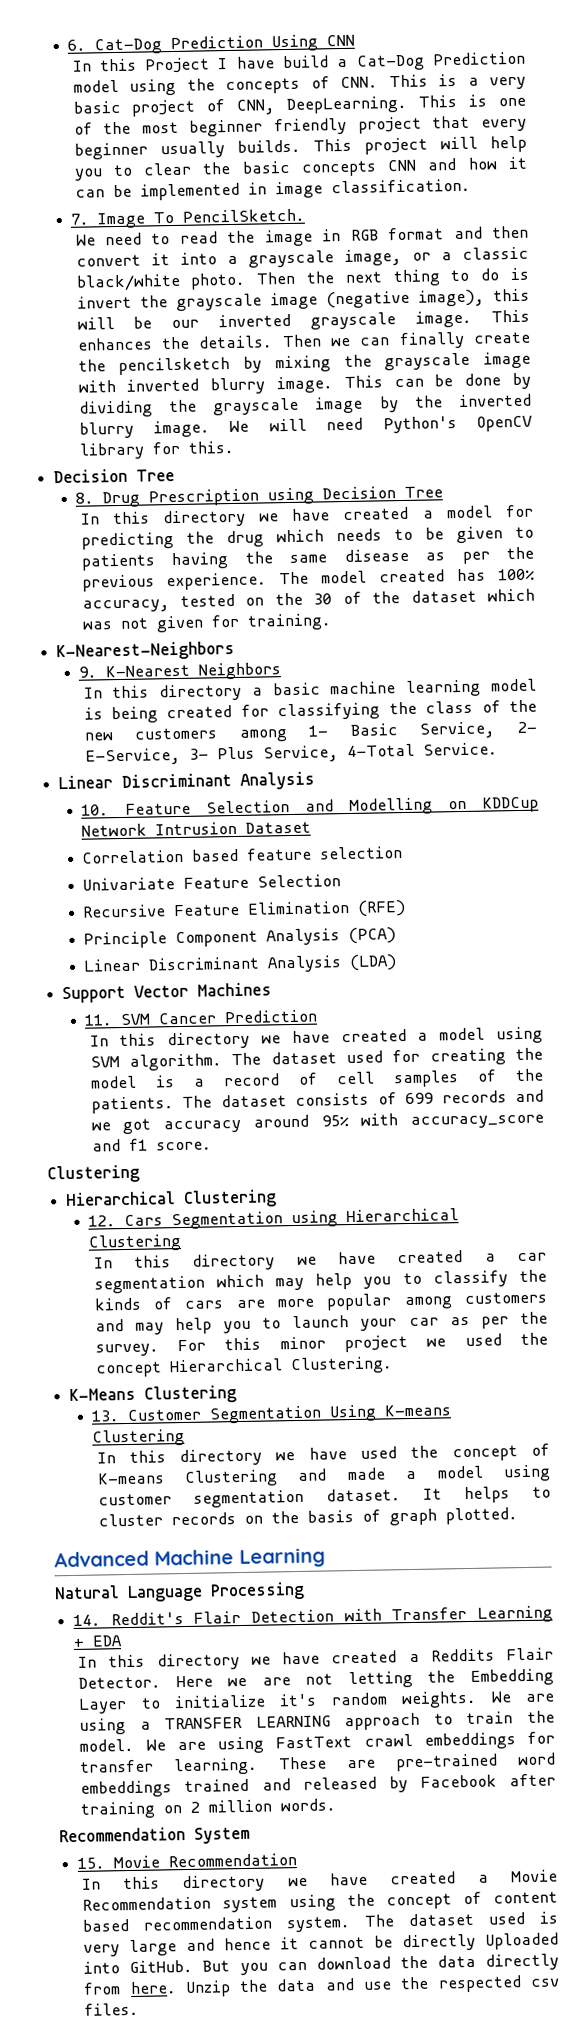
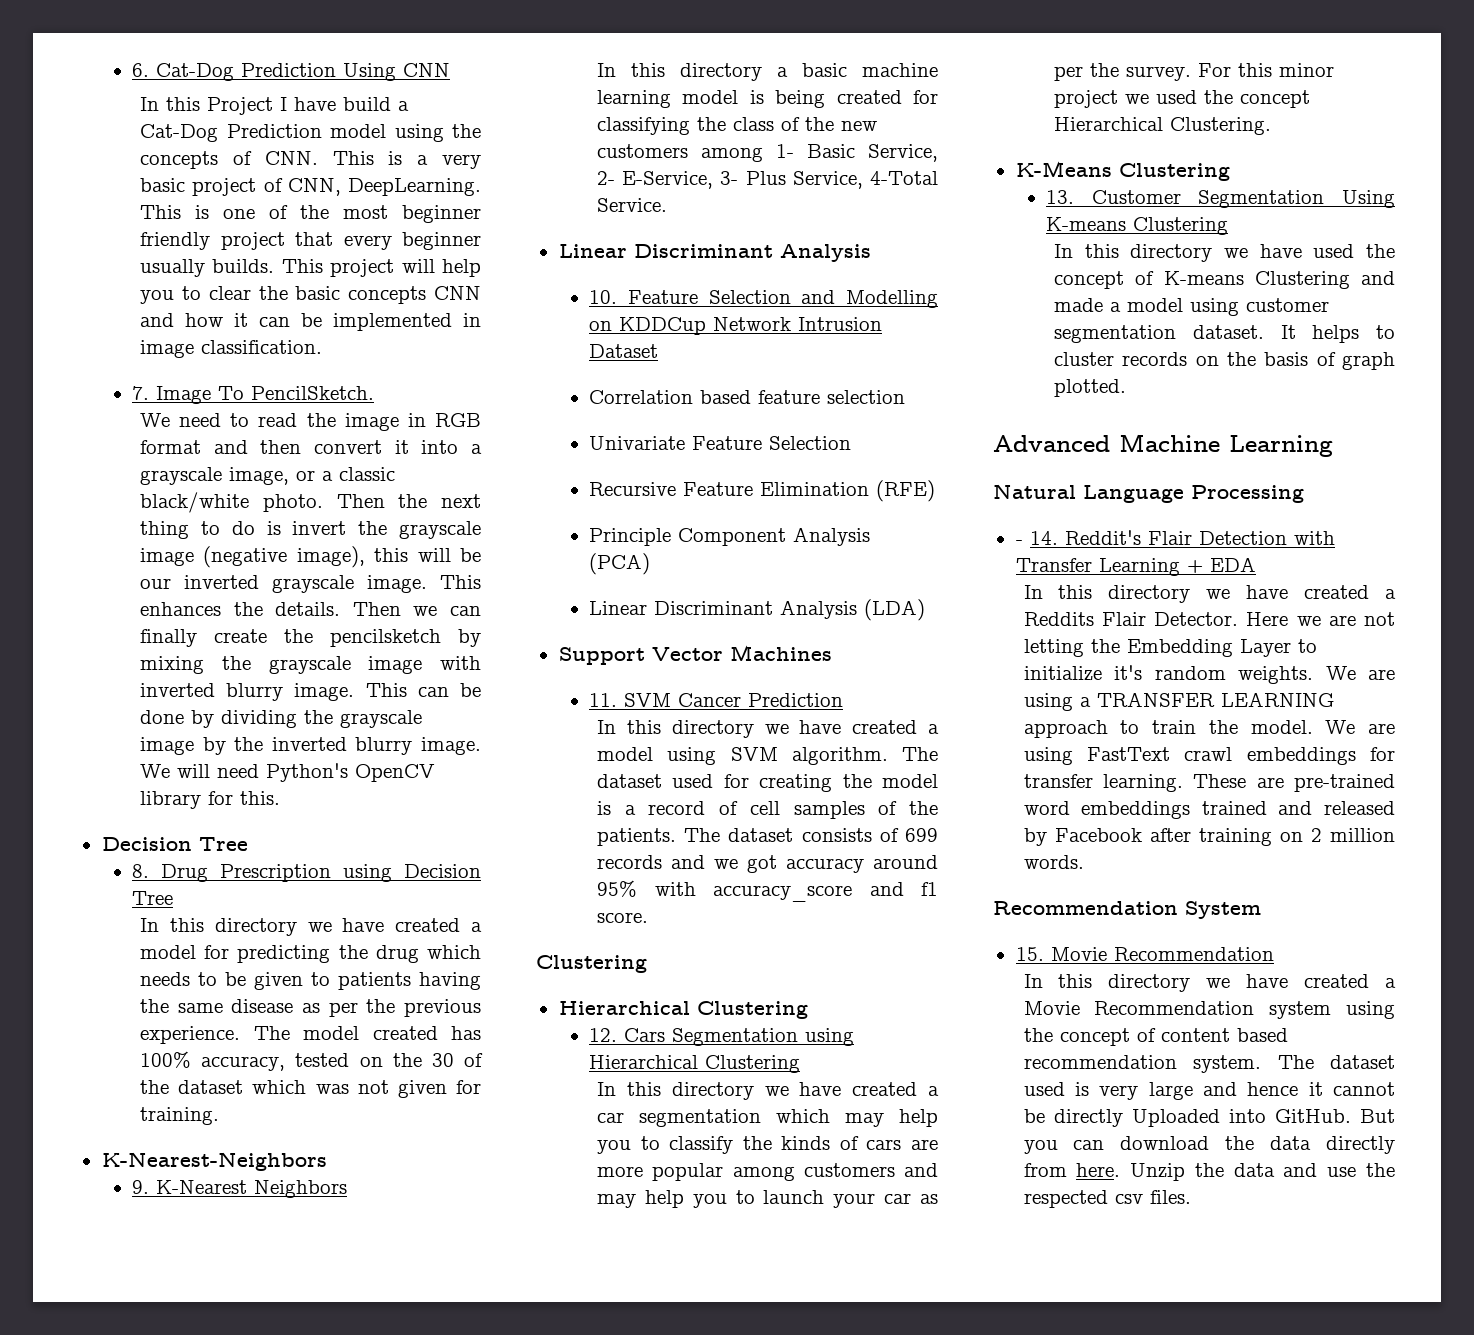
- 14. Reddit's Flair Detection with Transfer Learning + EDA
+ - 14. Reddit's Flair Detection with Transfer Learning + EDA

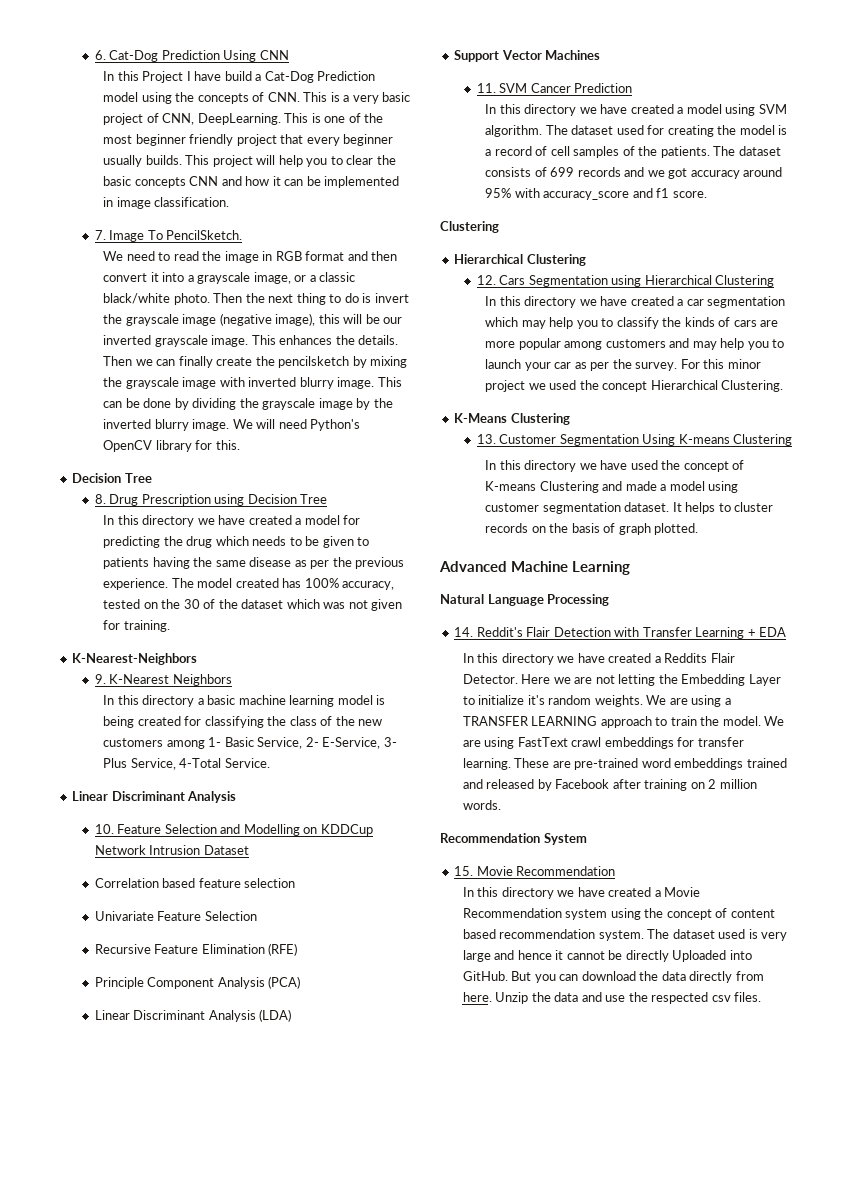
- - 14. Reddit's Flair Detection with Transfer Learning + EDA
+ 14. Reddit's Flair Detection with Transfer Learning + EDA

